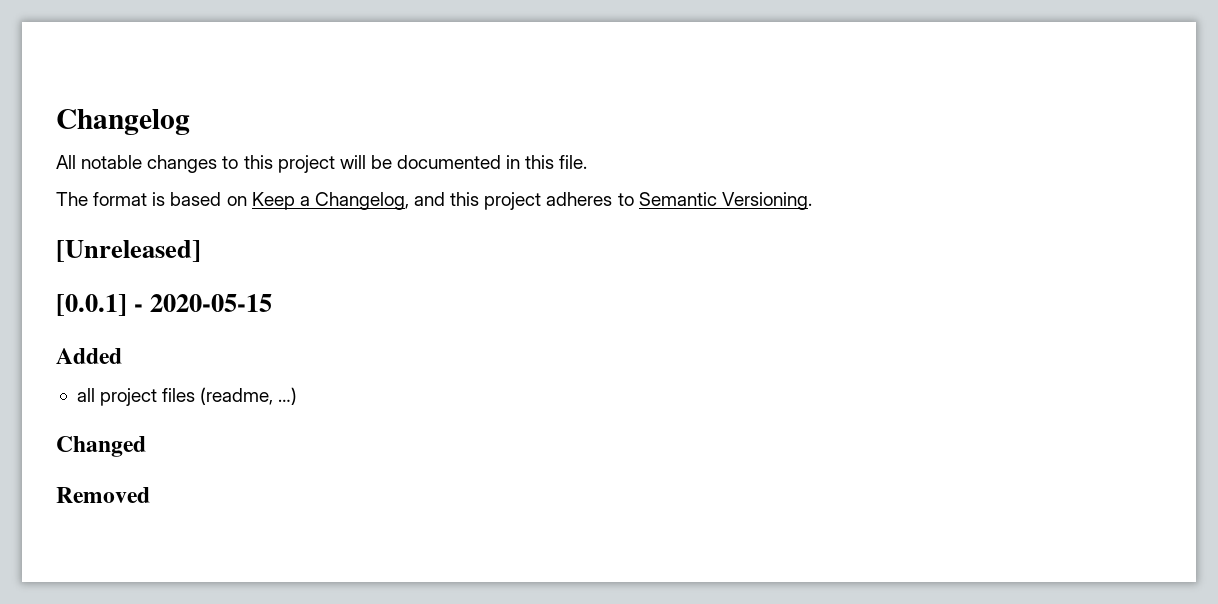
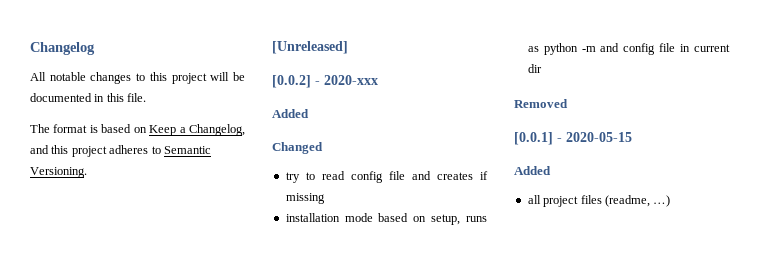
+ [0.0.2] - 2020-xxx
+ Added
+ Changed
+ try to read config file and creates if missing
+ installation mode based on setup, runs as python -m and config file in current dir
+ Removed
- Changed
- Removed

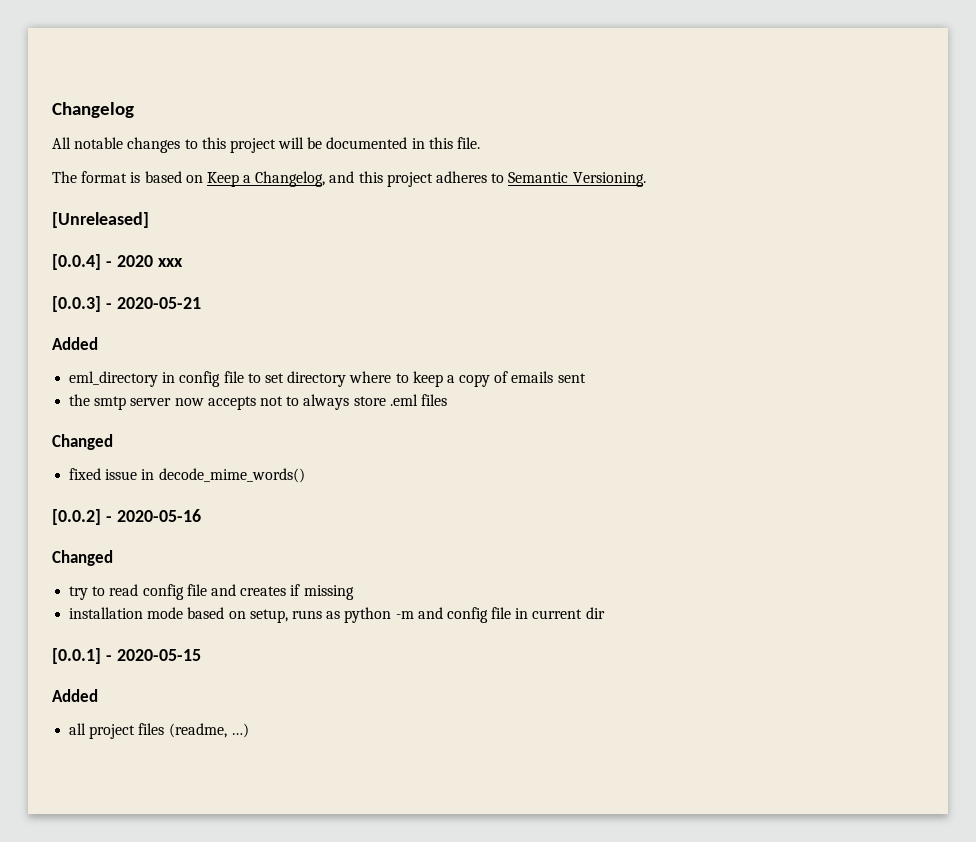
+ [0.0.4] - 2020 xxx
+ [0.0.3] - 2020-05-21
+ Added
+ eml_directory in config file to set directory where to keep a copy of emails sent
+ the smtp server now accepts not to always store .eml files
+ Changed
+ fixed issue in decode_mime_words()
- [0.0.2] - 2020-xxx
- Added
+ [0.0.2] - 2020-05-16
- Removed

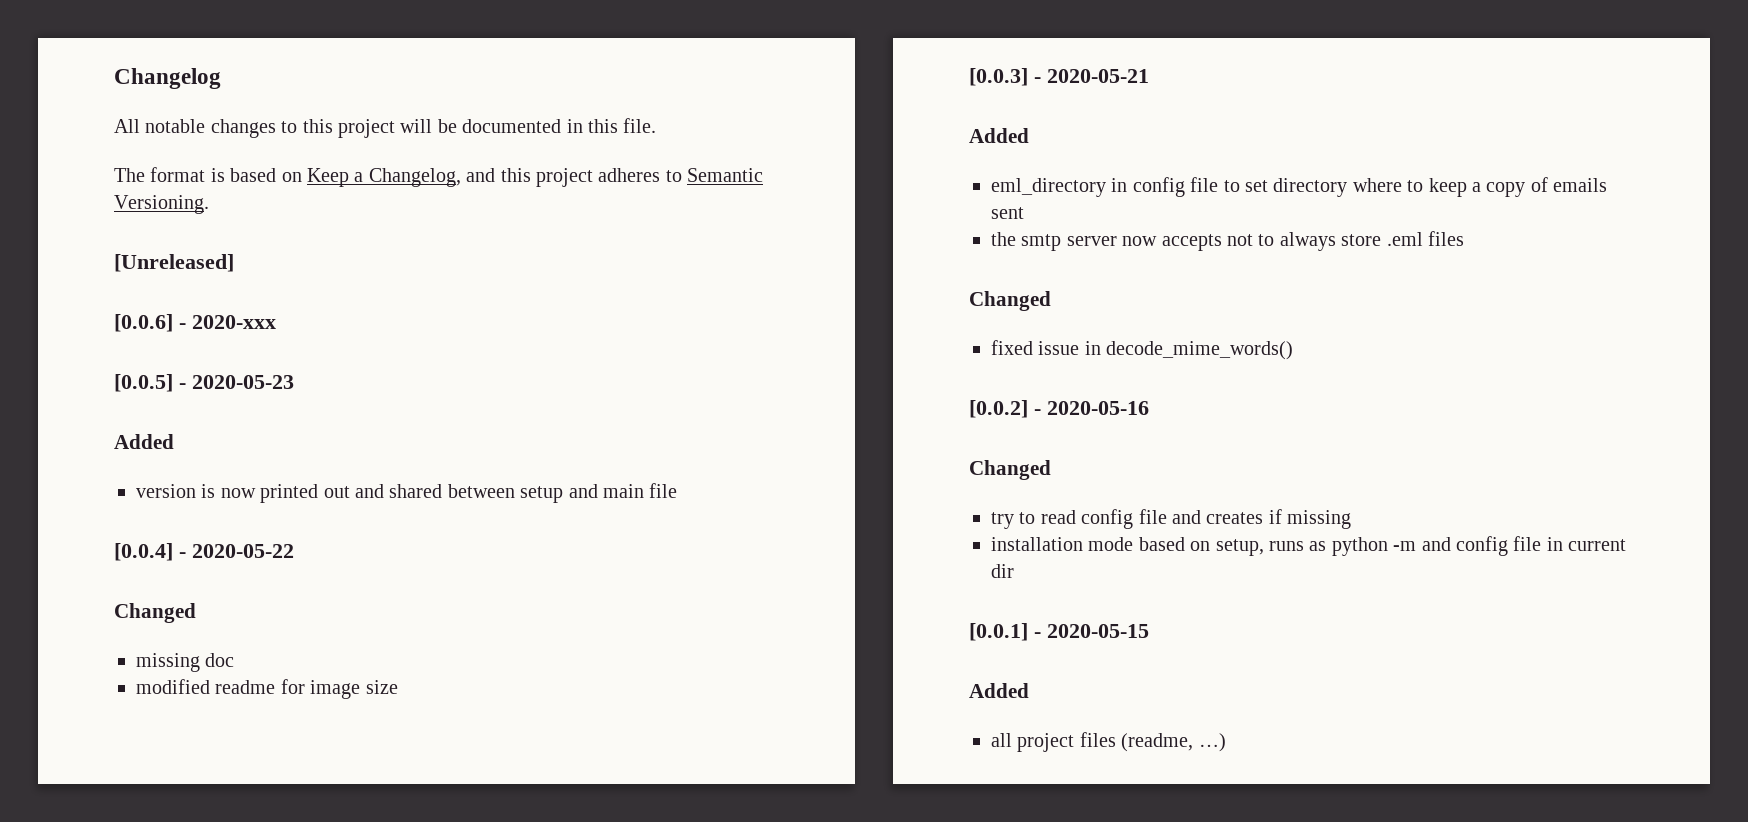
- [0.0.4] - 2020 xxx
+ [0.0.6] - 2020-xxx
+ [0.0.5] - 2020-05-23
+ Added
+ version is now printed out and shared between setup and main file
+ [0.0.4] - 2020-05-22
+ Changed
+ missing doc
+ modified readme for image size

